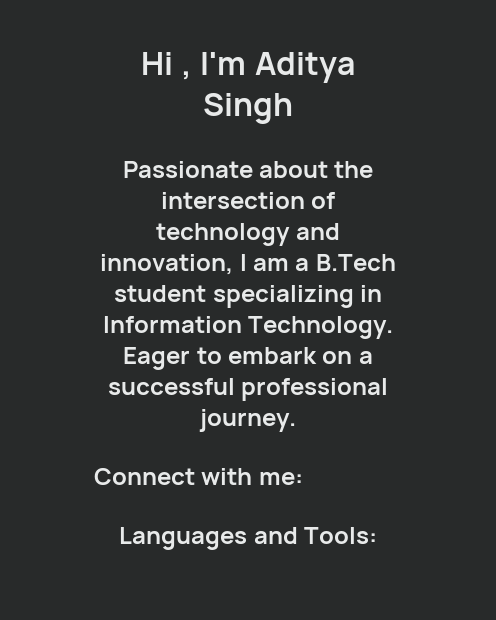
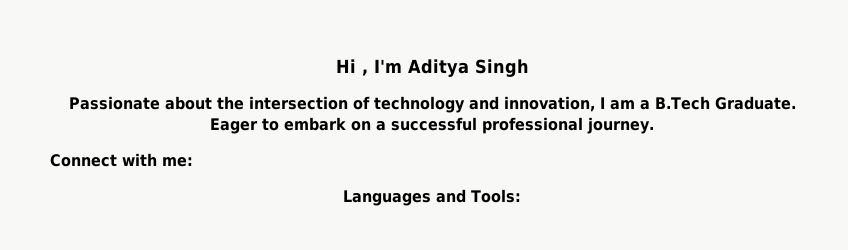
- Passionate about the intersection of technology and innovation, I am a B.Tech student specializing in Information Technology.
+ Passionate about the intersection of technology and innovation, I am a B.Tech Graduate.

